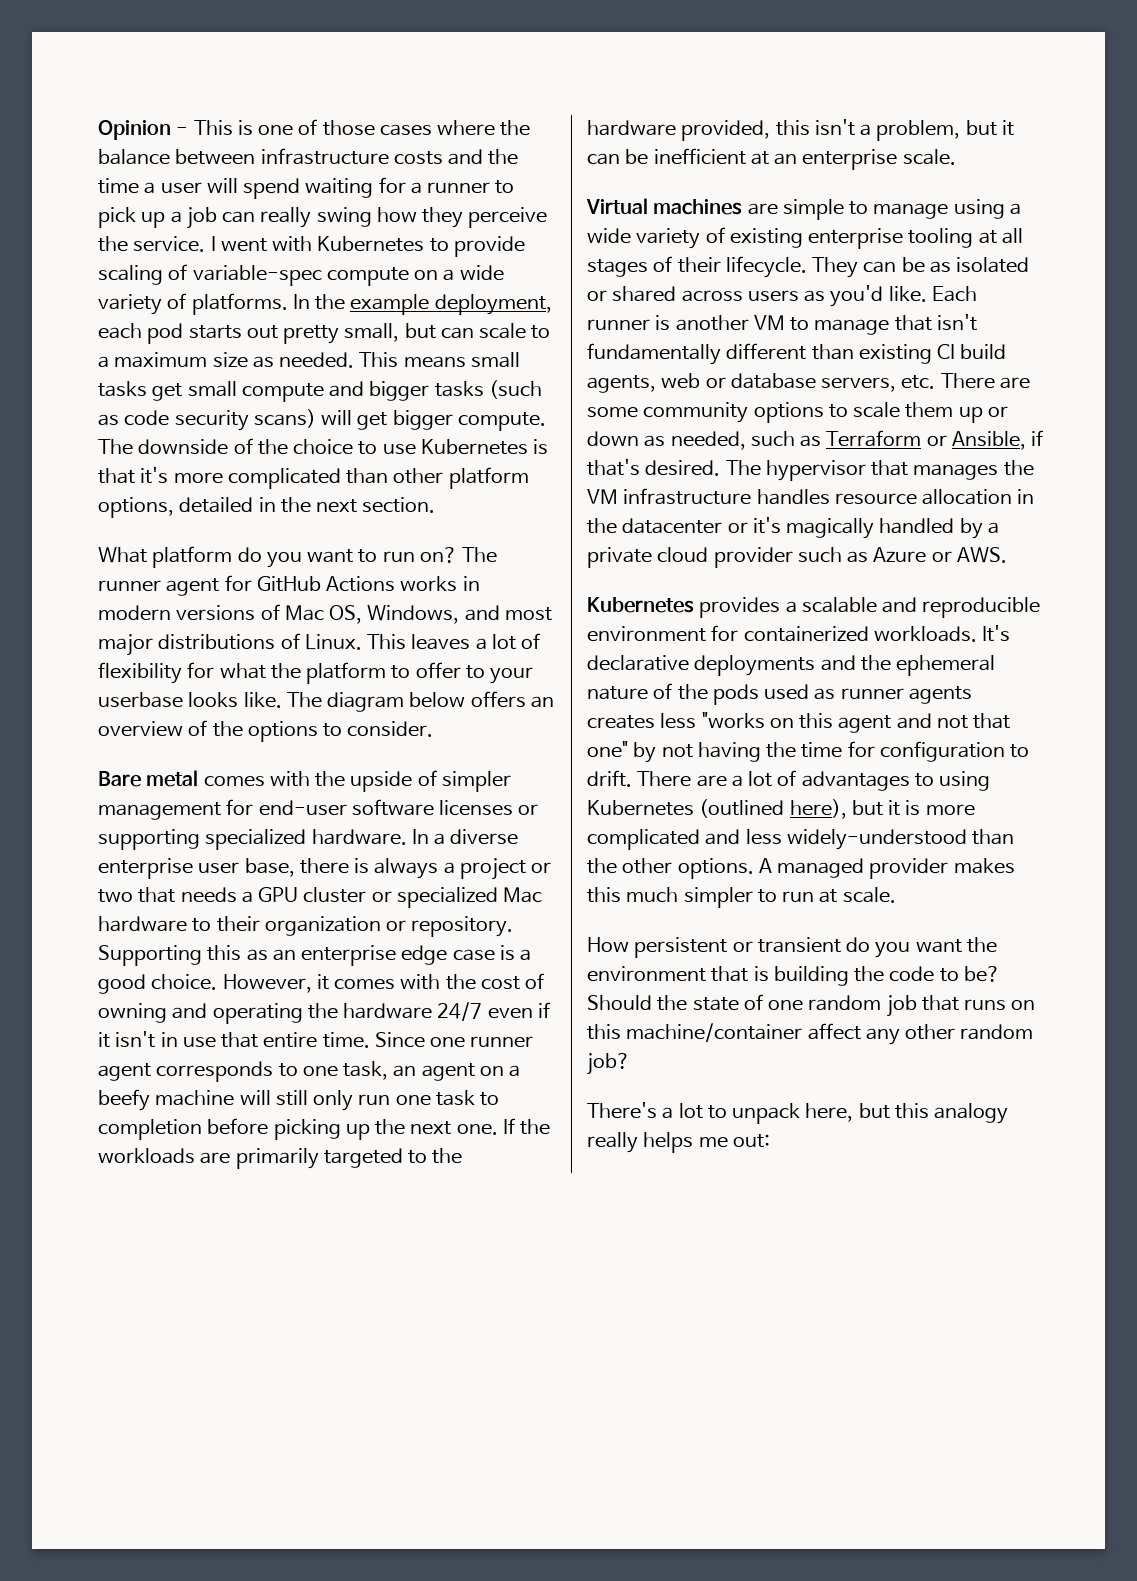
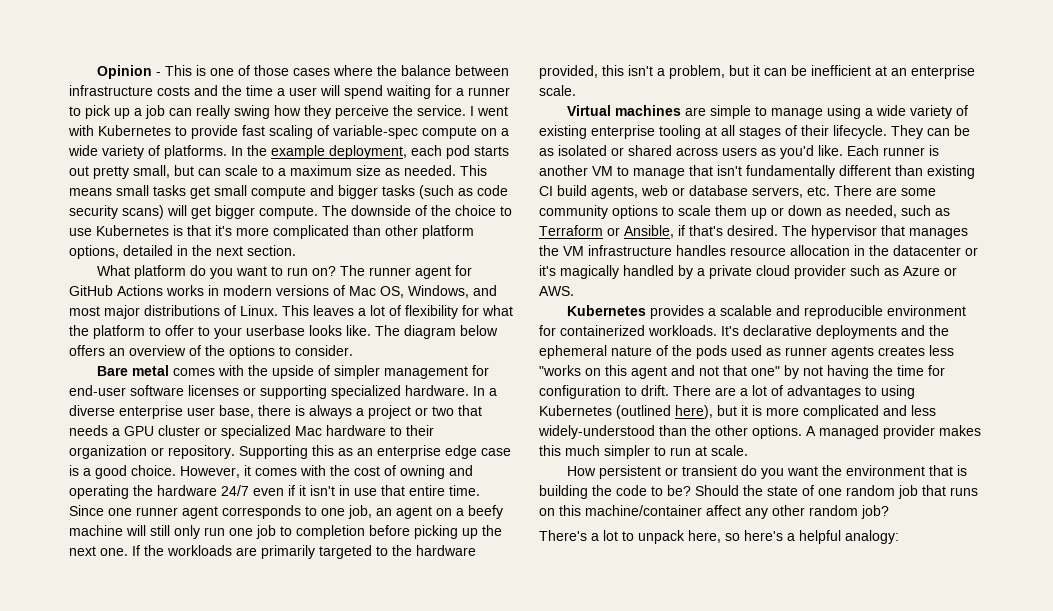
- I went with Kubernetes to provide scaling of variable-spec compute on a wide variety of platforms.
+ I went with Kubernetes to provide fast scaling of variable-spec compute on a wide variety of platforms.
- Since one runner agent corresponds to one task, an agent on a beefy machine will still only run one task to completion before picking up the next one.
+ Since one runner agent corresponds to one job, an agent on a beefy machine will still only run one job to completion before picking up the next one.
- There's a lot to unpack here, but this analogy really helps me out:
+ There's a lot to unpack here, so here's a helpful analogy:

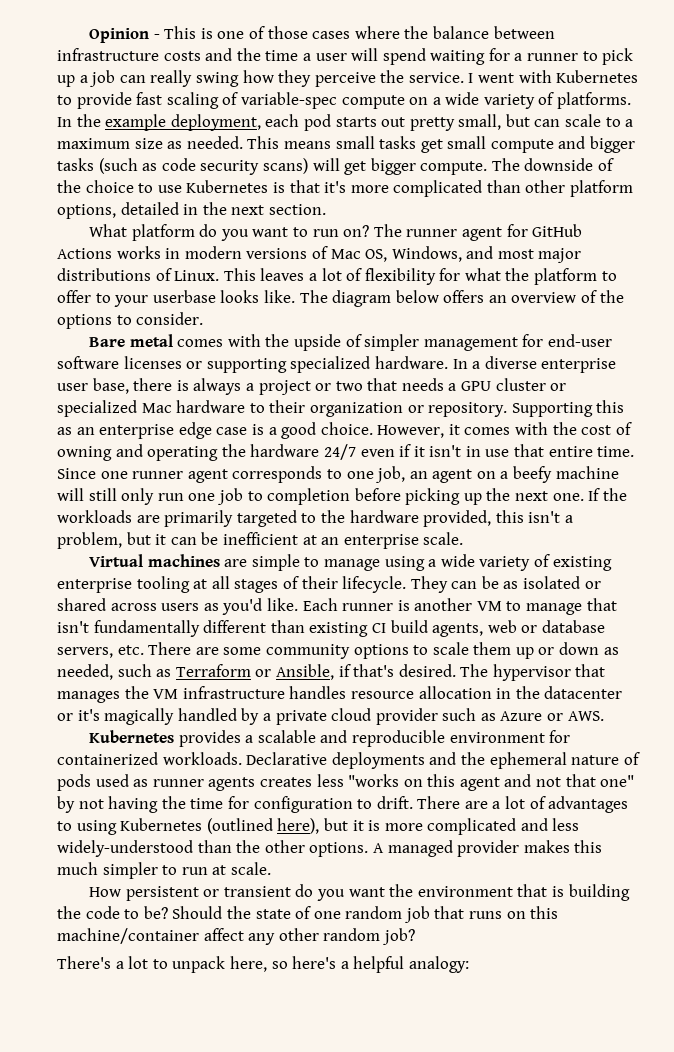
- It's declarative deployments and the ephemeral nature of the pods used as runner agents creates less "works on this agent and not that one" by not having the time for configuration to drift.
+ Declarative deployments and the ephemeral nature of pods used as runner agents creates less "works on this agent and not that one" by not having the time for configuration to drift.

